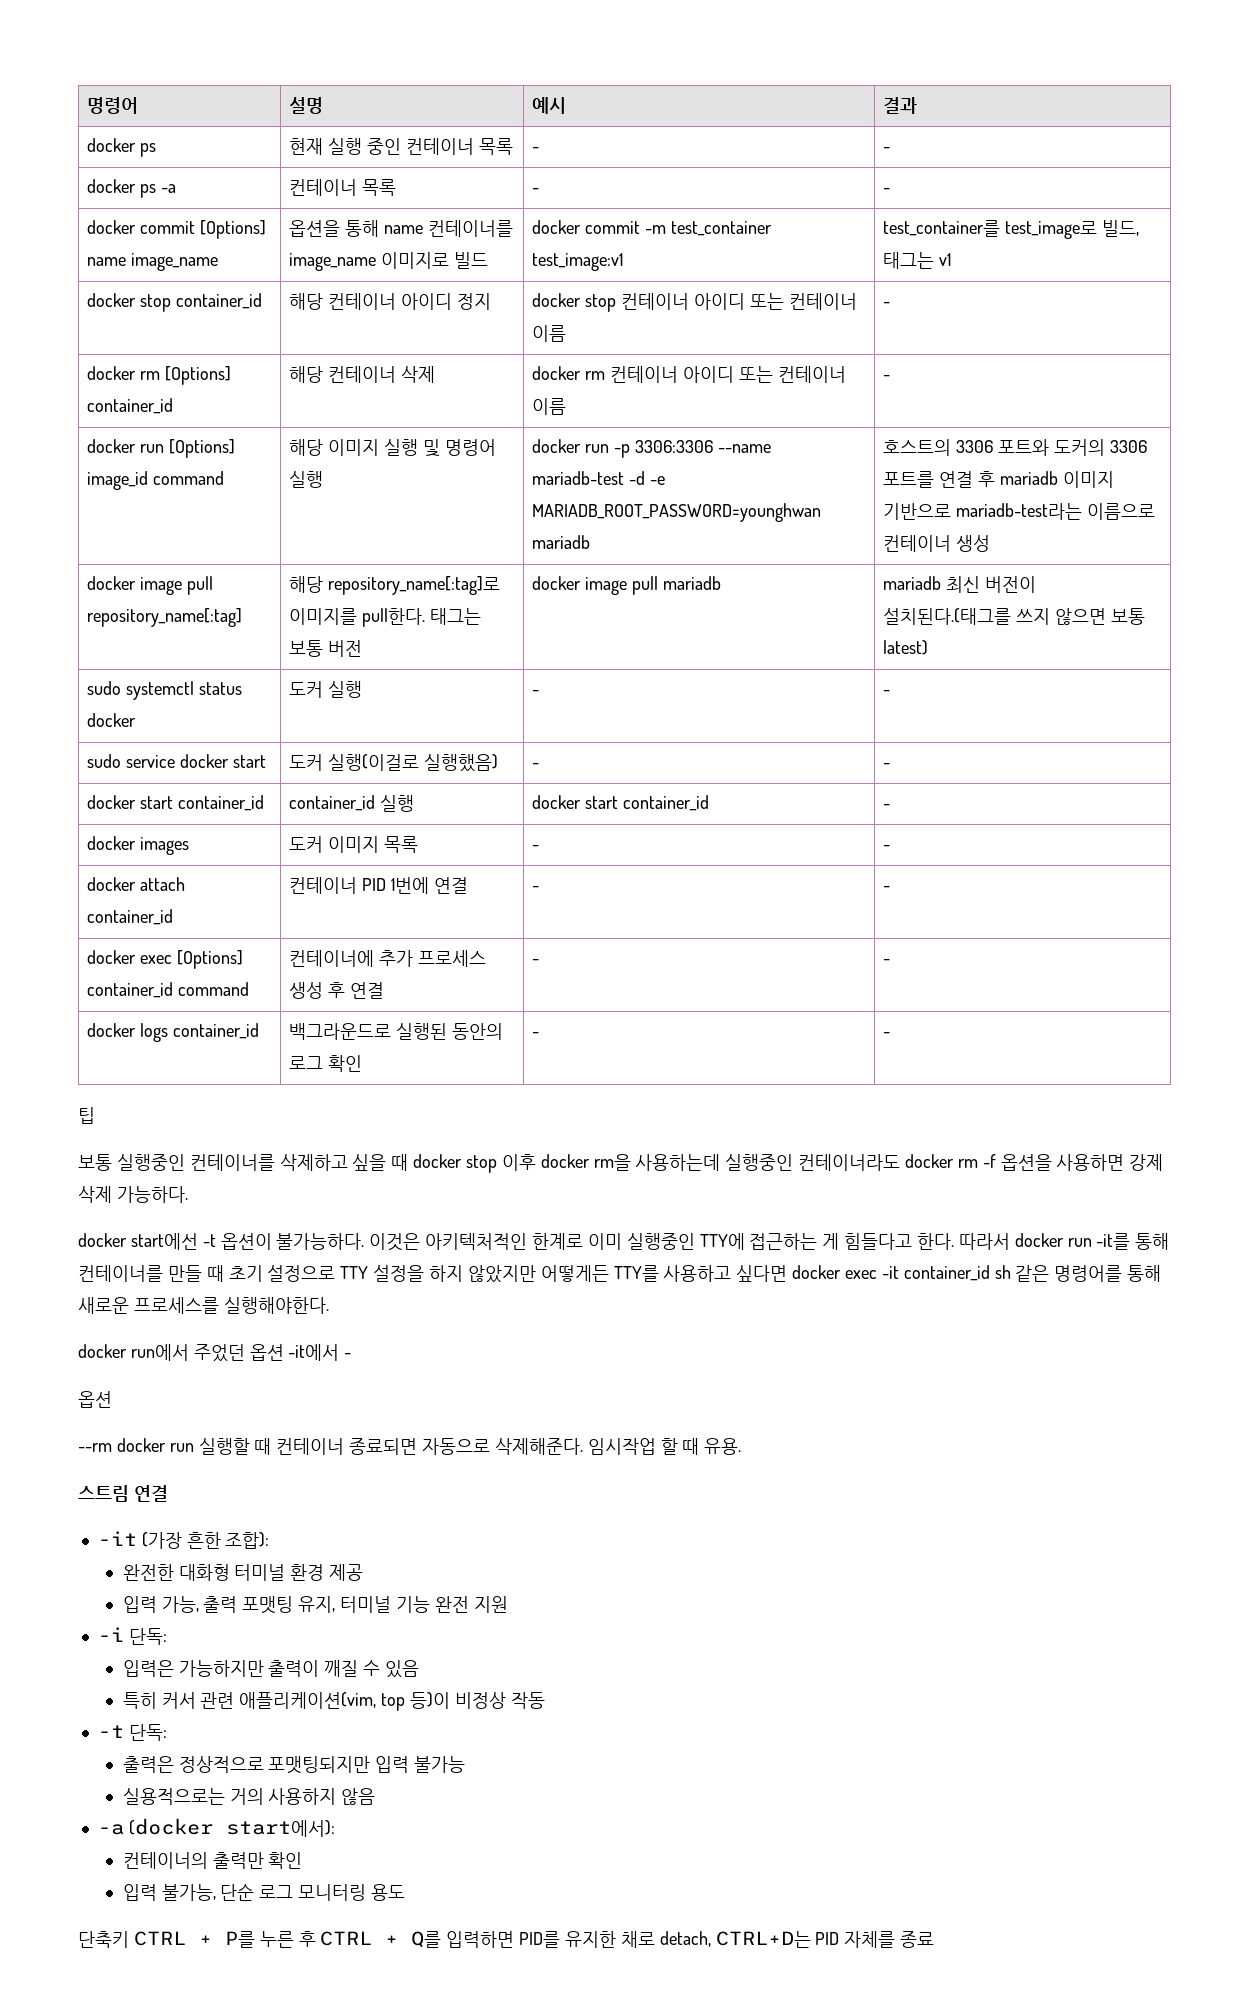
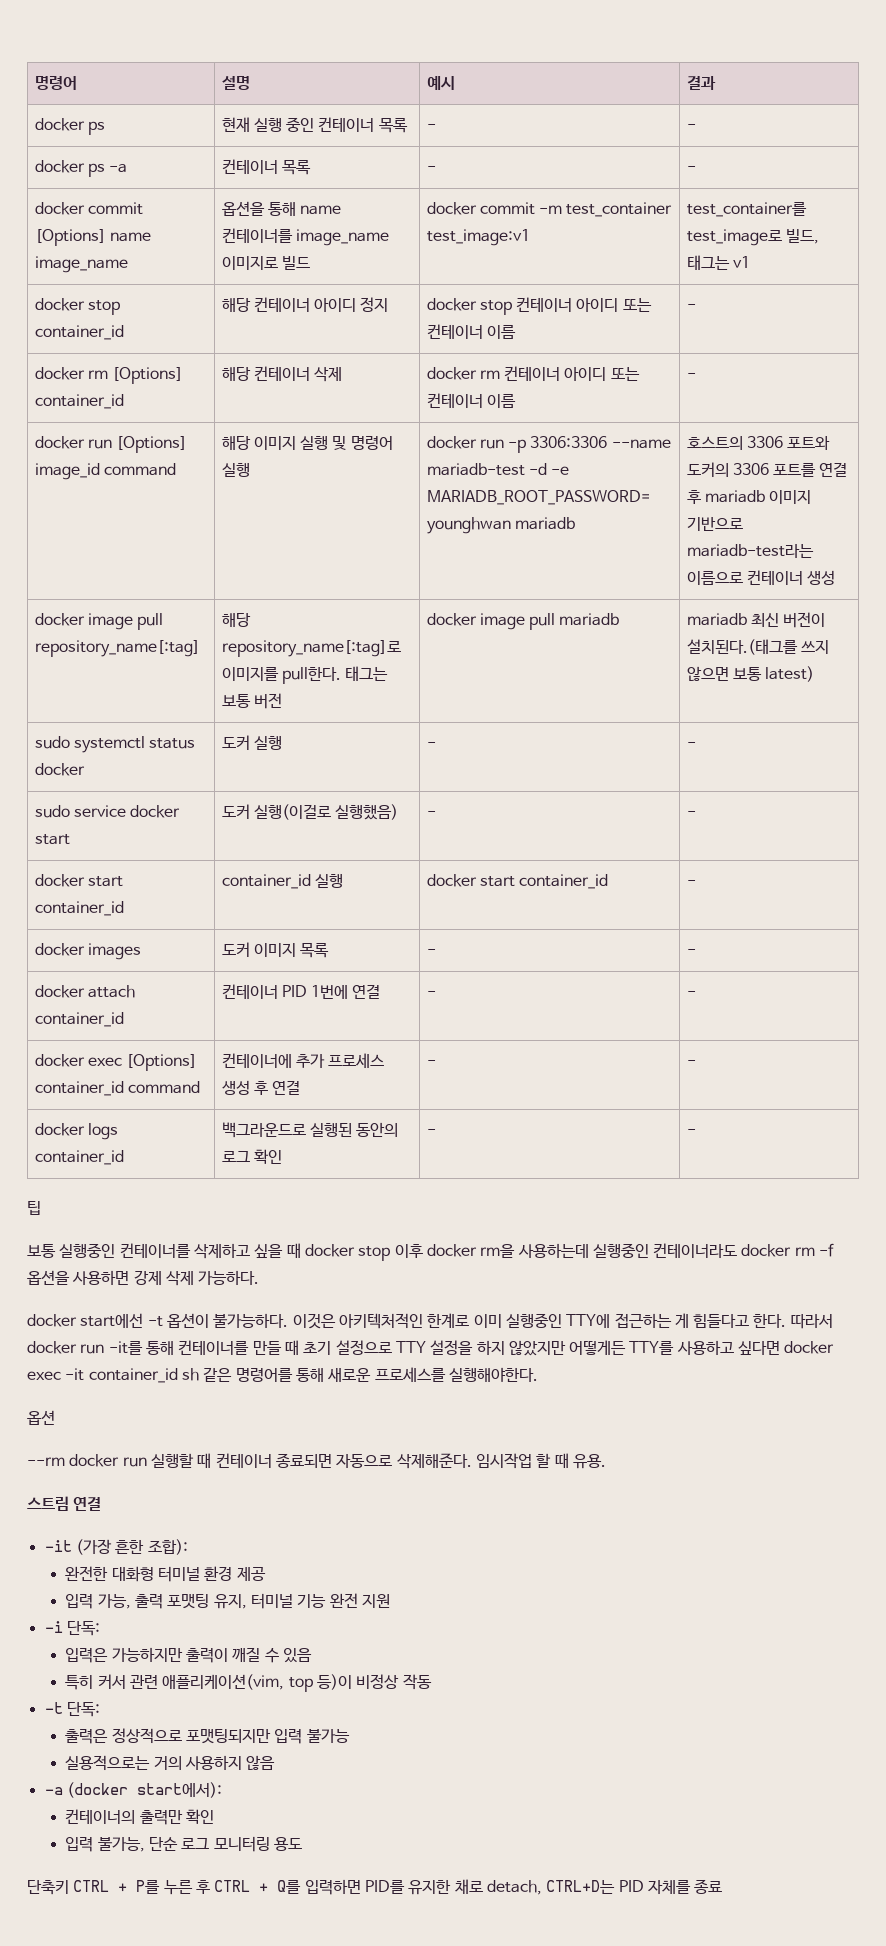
- docker run에서 주었던 옵션 -it에서 -

